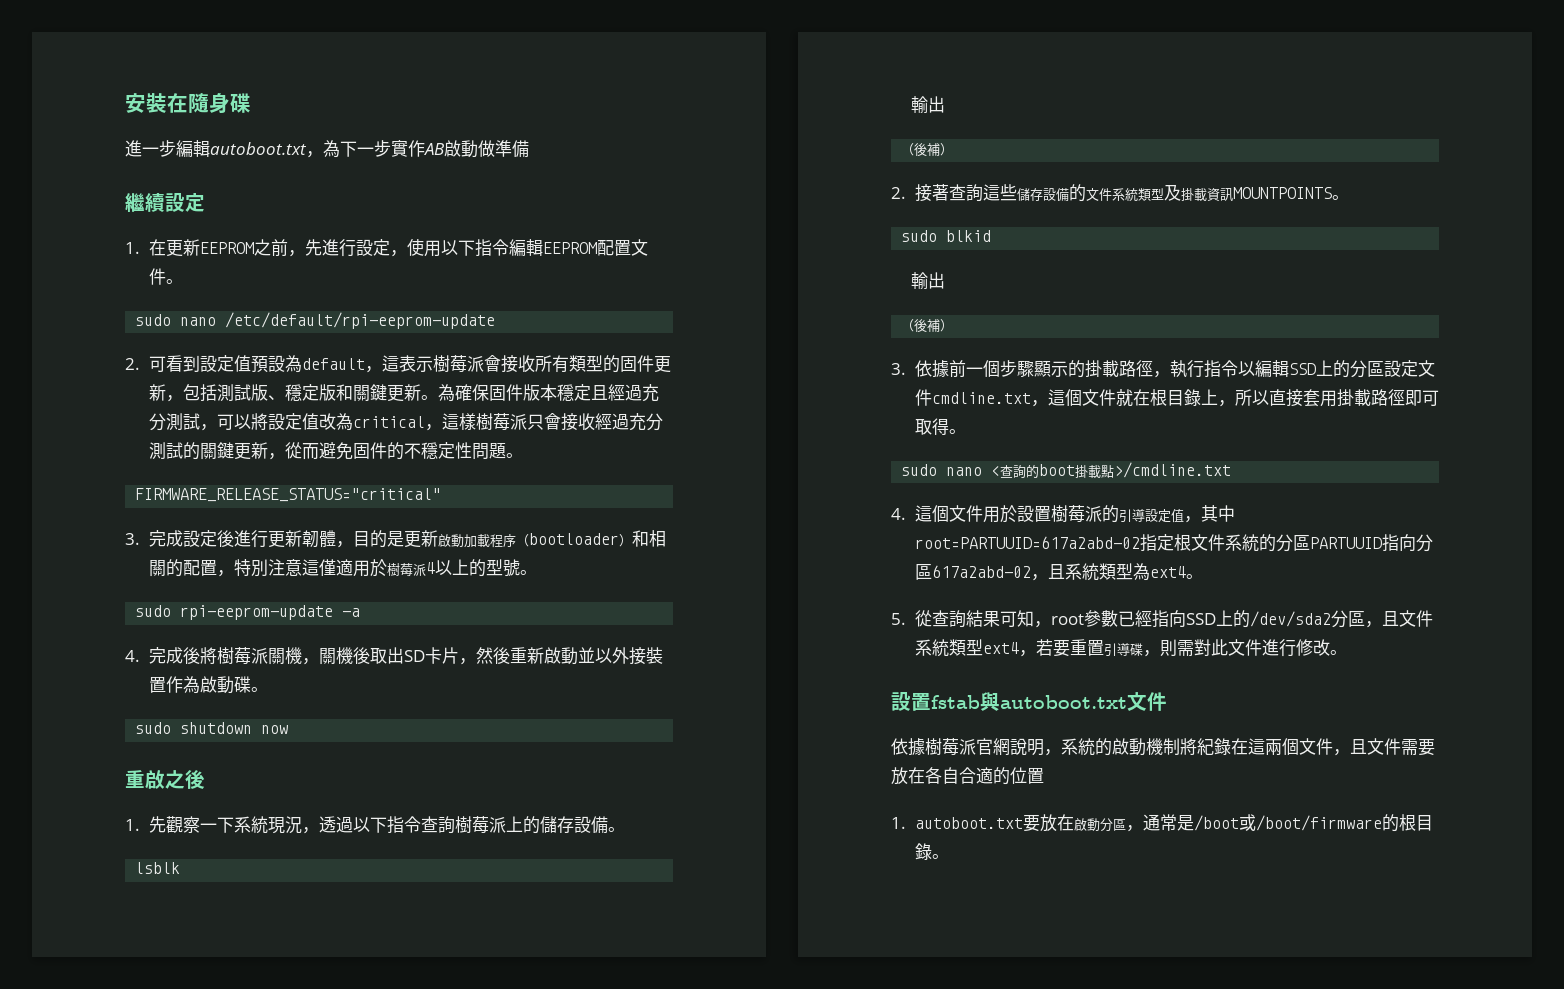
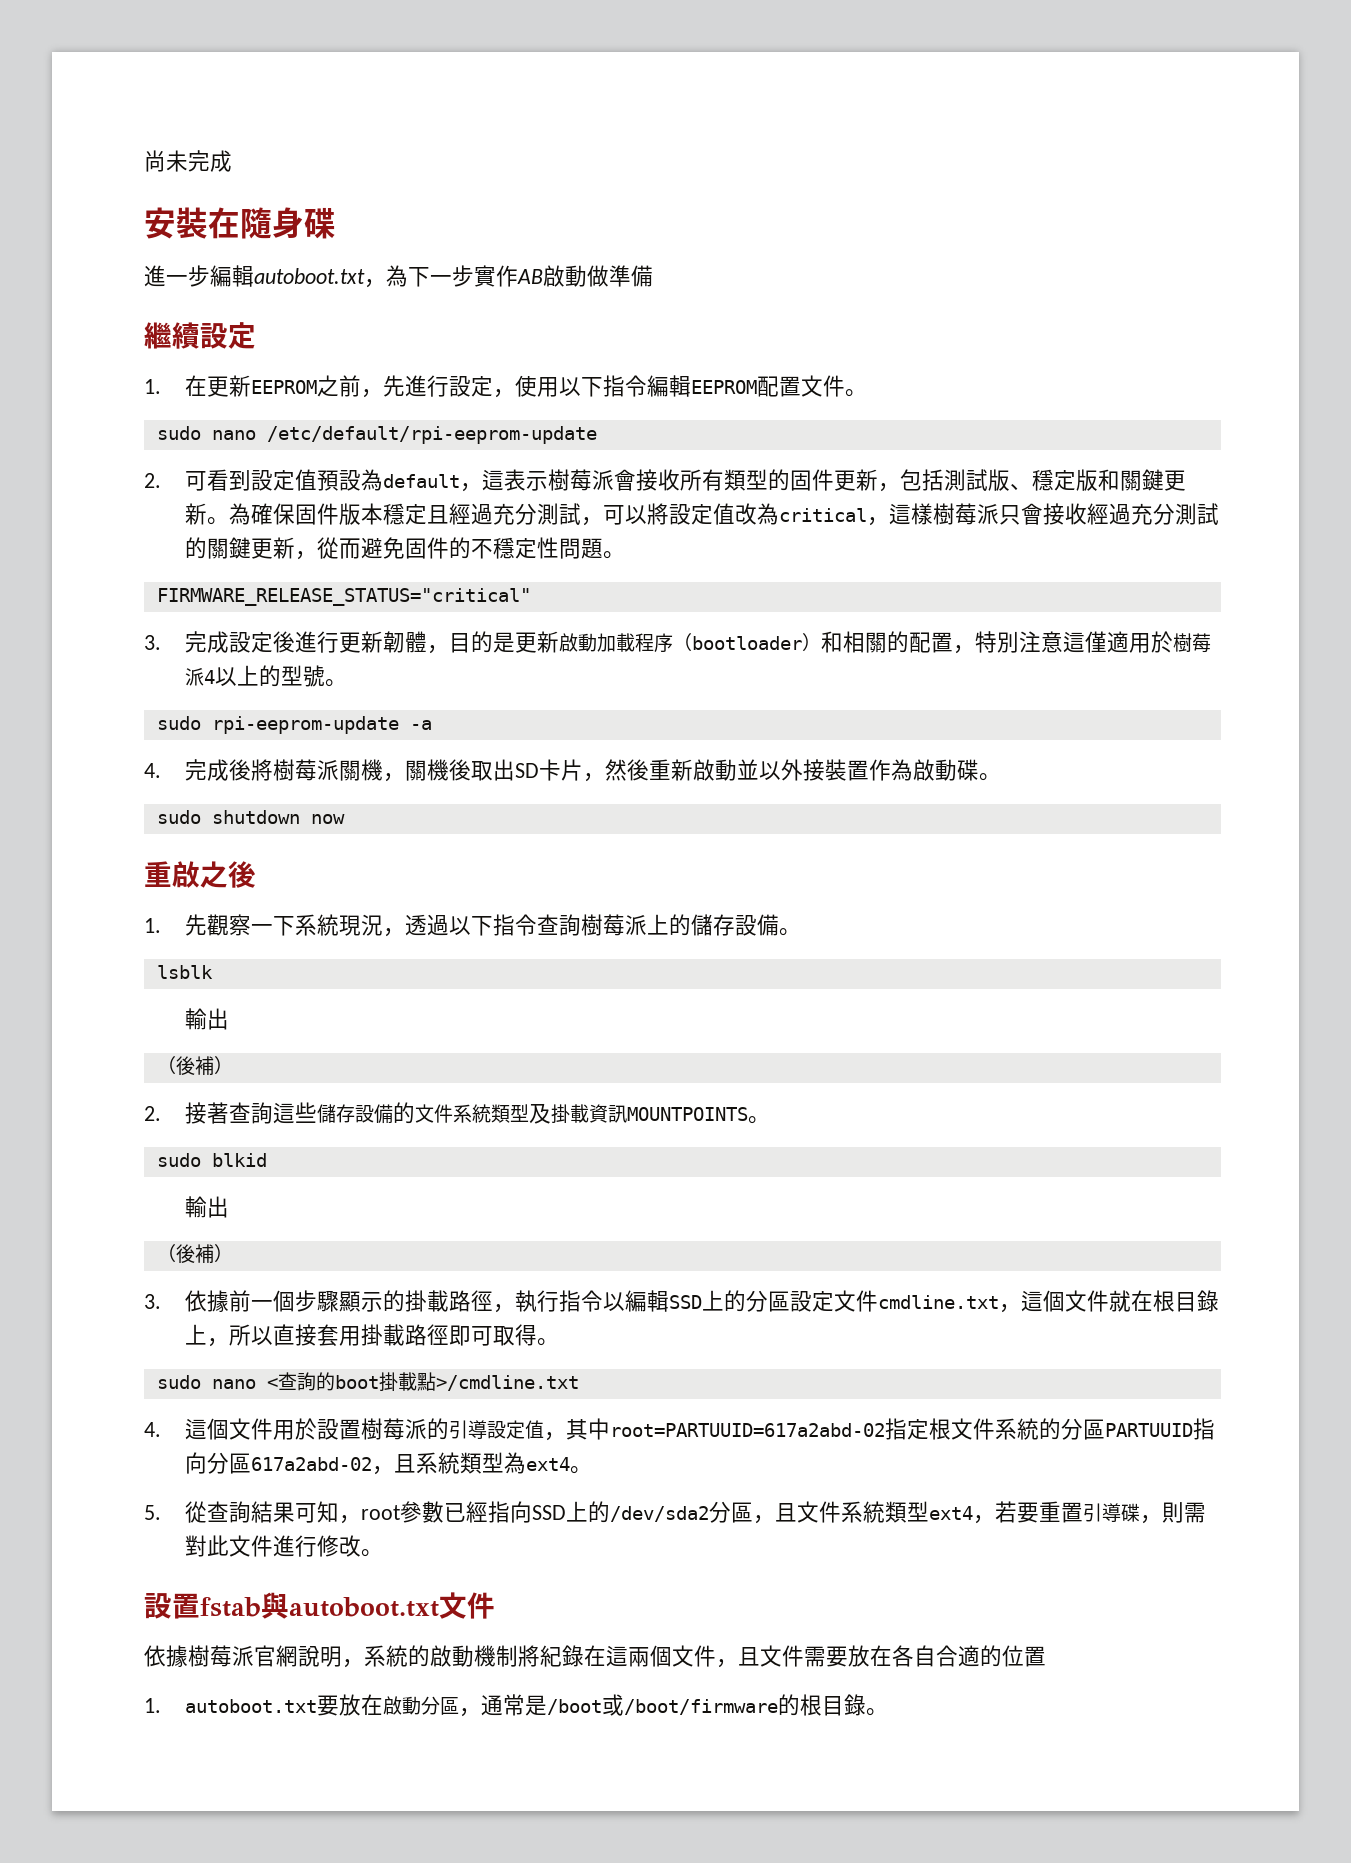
+ 尚未完成

